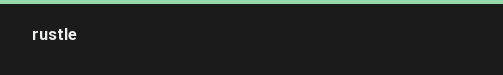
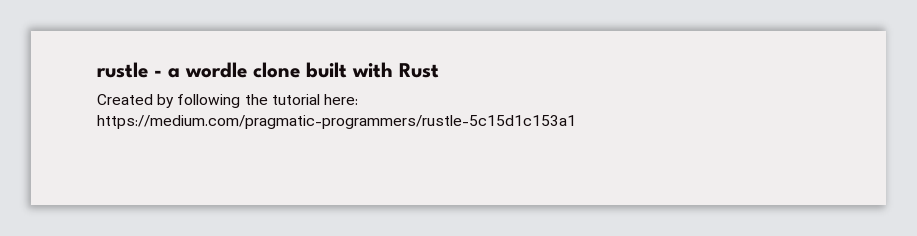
- rustle
+ rustle - a wordle clone built with Rust
+ Created by following the tutorial here: https://medium.com/pragmatic-programmers/rustle-5c15d1c153a1

